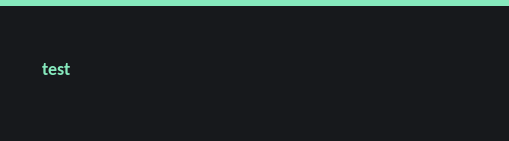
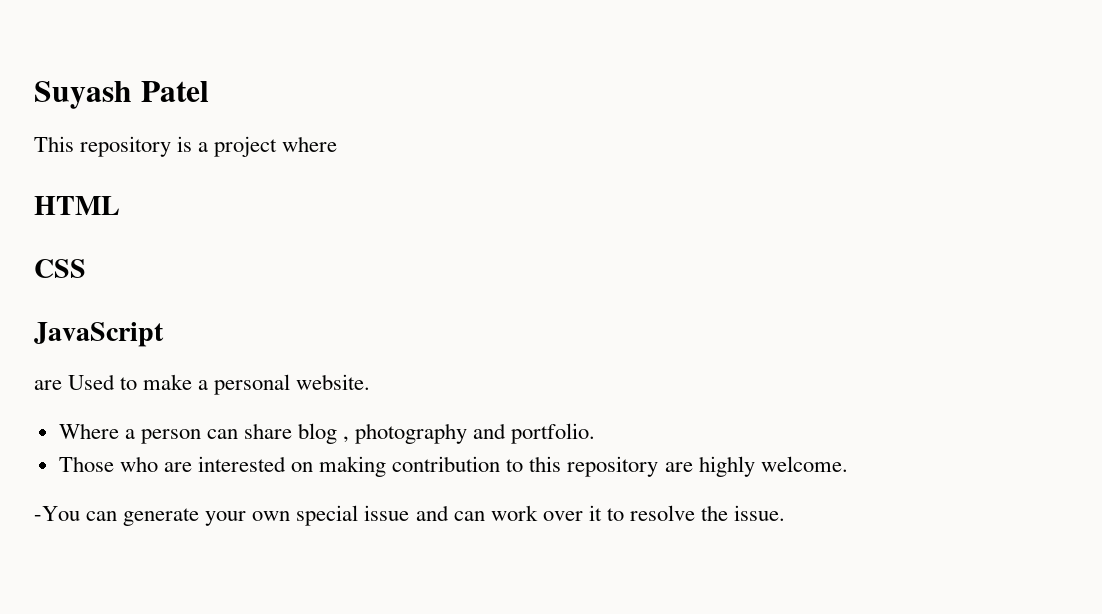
- test
+ Suyash Patel
+ This repository is a project where
+ HTML
+ CSS
+ JavaScript
+ are Used to make a personal website.
+ Where a person can share blog , photography and portfolio.
+ Those who are interested on making contribution to this repository are highly welcome.
+ -You can generate your own special issue and can work over it to resolve the issue.

